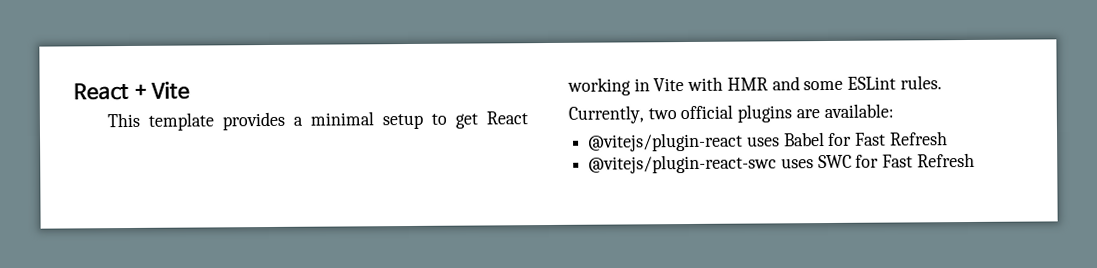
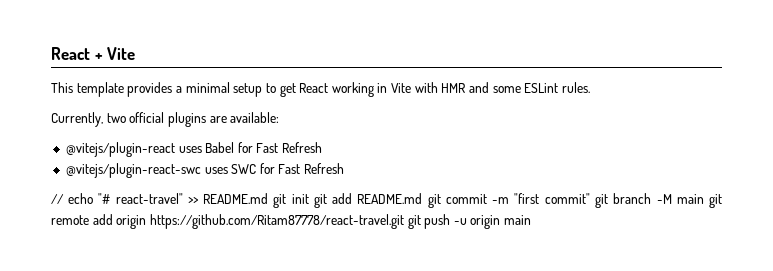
+ // echo "# react-travel" >> README.md git init git add README.md git commit -m "first commit" git branch -M main git remote add origin https://github.com/Ritam87778/react-travel.git git push -u origin main

